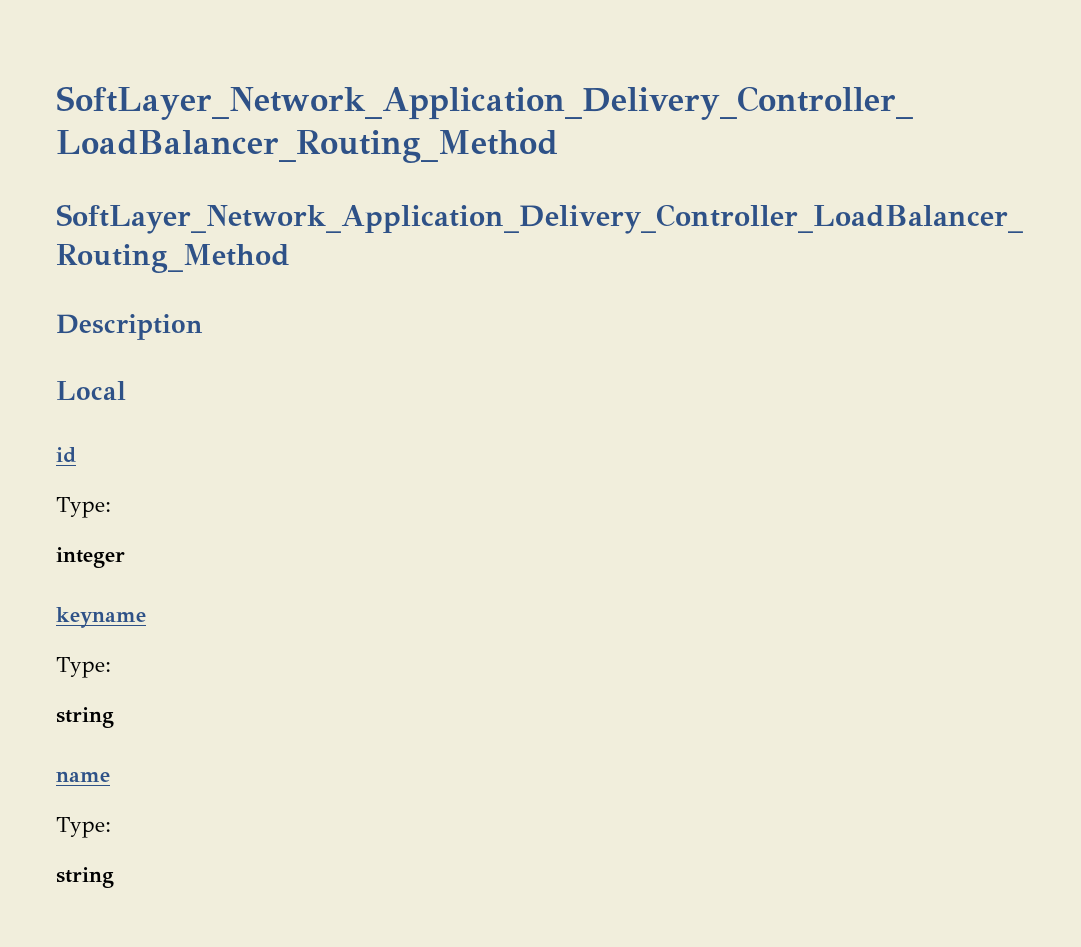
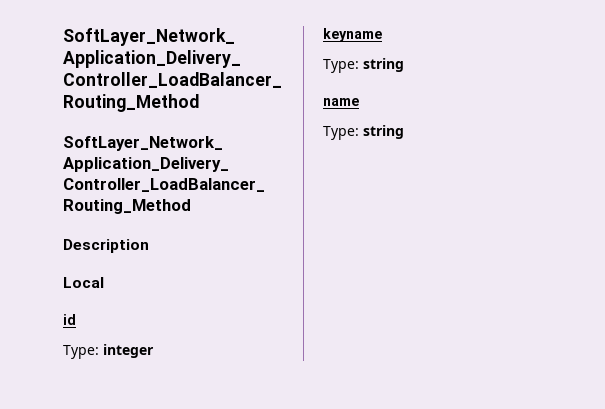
  id
- Type:
- integer
+ Type: integer
  keyname
- Type:
- string
+ Type: string
  name
- Type:
- string
+ Type: string

